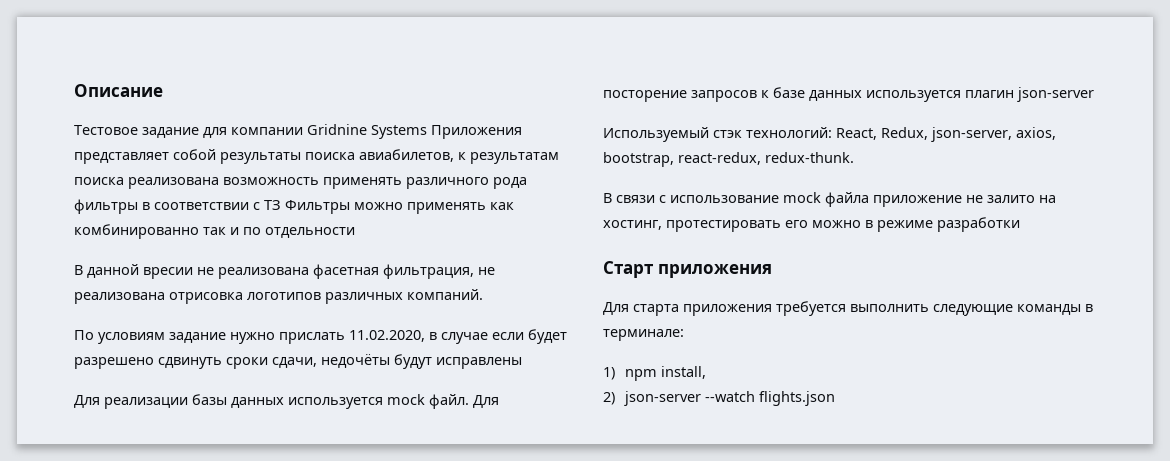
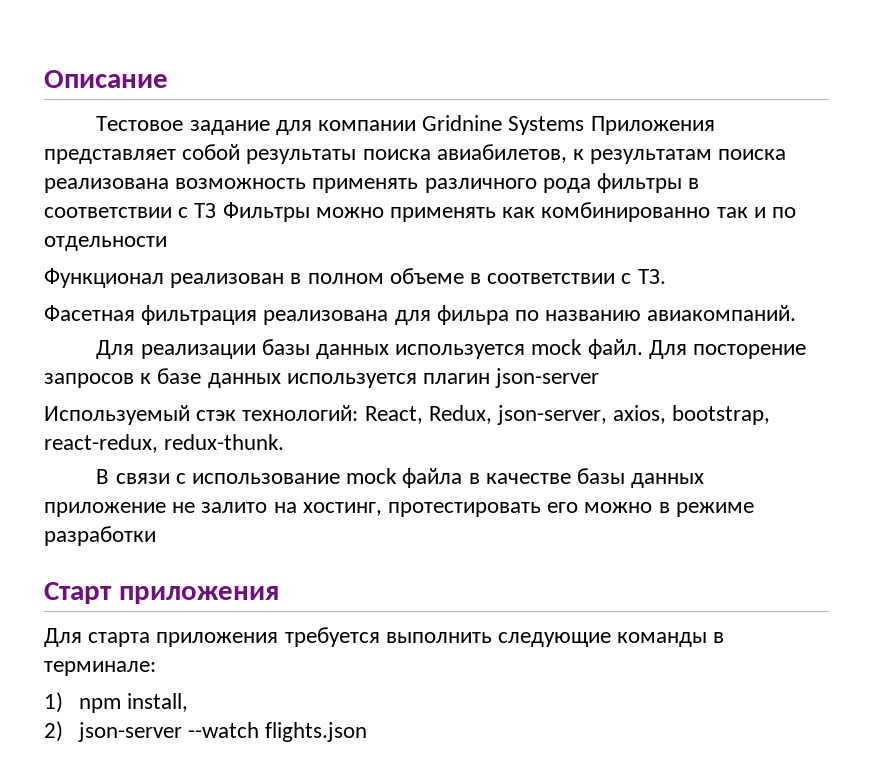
- В данной вресии не реализована фасетная фильтрация, не реализована отрисовка логотипов различных компаний.
- По условиям задание нужно прислать 11.02.2020, в случае если будет разрешено сдвинуть сроки сдачи, недочёты будут исправлены
+ Функционал реализован в полном объеме в соответствии с ТЗ.
+ Фасетная фильтрация реализована для фильра по названию авиакомпаний.
- В связи с использование mock файла приложение не залито на хостинг, протестировать его можно в режиме разработки
+ В связи с использование mock файла в качестве базы данных приложение не залито на хостинг, протестировать его можно в режиме разработки

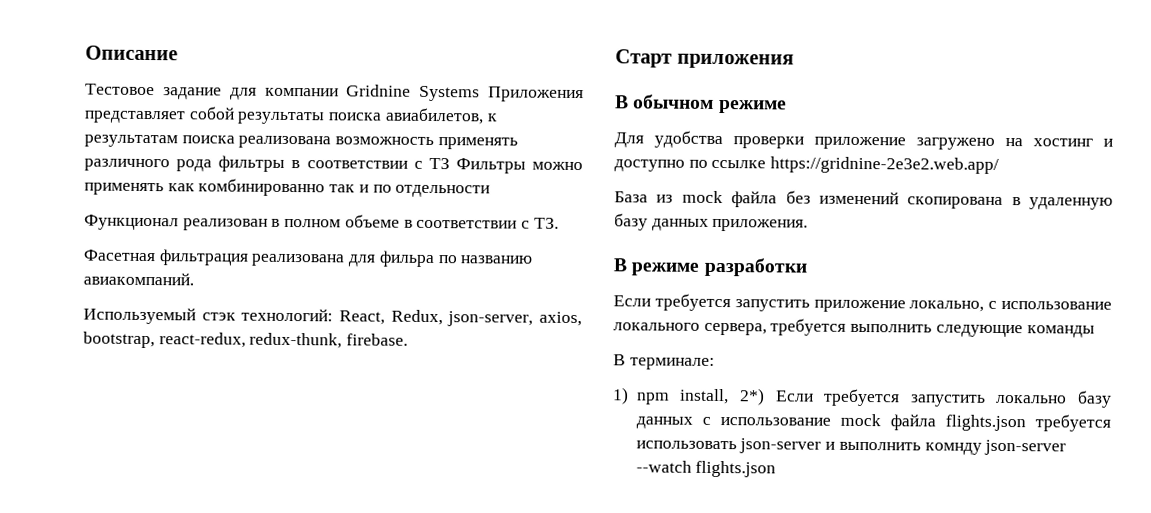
- Для реализации базы данных используется mock файл. Для посторение запросов к базе данных используется плагин json-server
- Используемый стэк технологий: React, Redux, json-server, axios, bootstrap, react-redux, redux-thunk.
- В связи с использование mock файла в качестве базы данных приложение не залито на хостинг, протестировать его можно в режиме разработки
+ Используемый стэк технологий: React, Redux, json-server, axios, bootstrap, react-redux, redux-thunk, firebase.
  Старт приложения
- Для старта приложения требуется выполнить следующие команды в терминале:
+ В обычном режиме
+ Для удобства проверки приложение загружено на хостинг и доступно по ссылке https://gridnine-2e3e2.web.app/
+ База из mock файла без изменений скопирована в удаленную базу данных приложения.
+ В режиме разработки
+ Если требуется запустить приложение локально, с использование локального сервера, требуется выполнить следующие команды
+ В терминале:
- 1) npm install,
- 2) json-server --watch flights.json
+ 1) npm install, 2*) Если требуется запустить локально базу данных с использование mock файла flights.json требуется использовать json-server и выполнить комнду json-server --watch flights.json

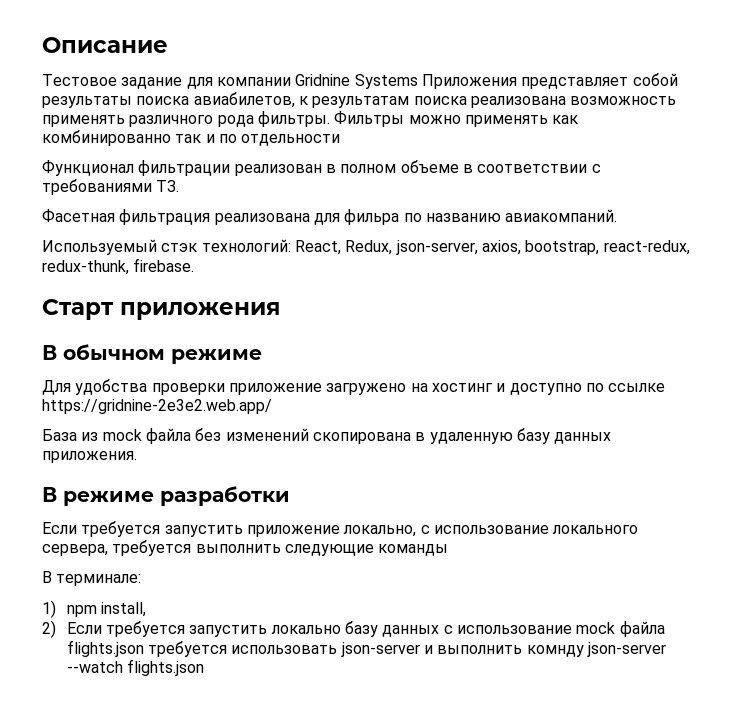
- Тестовое задание для компании Gridnine Systems Приложения представляет собой результаты поиска авиабилетов, к результатам поиска реализована возможность применять различного рода фильтры в соответствии с ТЗ Фильтры можно применять как комбинированно так и по отдельности
+ Тестовое задание для компании Gridnine Systems Приложения представляет собой результаты поиска авиабилетов, к результатам поиска реализована возможность применять различного рода фильтры. Фильтры можно применять как комбинированно так и по отдельности
- Функционал реализован в полном объеме в соответствии с ТЗ.
+ Функционал фильтрации реализован в полном объеме в соответствии с требованиями ТЗ.
- 1) npm install, 2*) Если требуется запустить локально базу данных с использование mock файла flights.json требуется использовать json-server и выполнить комнду json-server --watch flights.json
+ 1) npm install,
+ 2) Если требуется запустить локально базу данных с использование mock файла flights.json требуется использовать json-server и выполнить комнду json-server --watch flights.json

